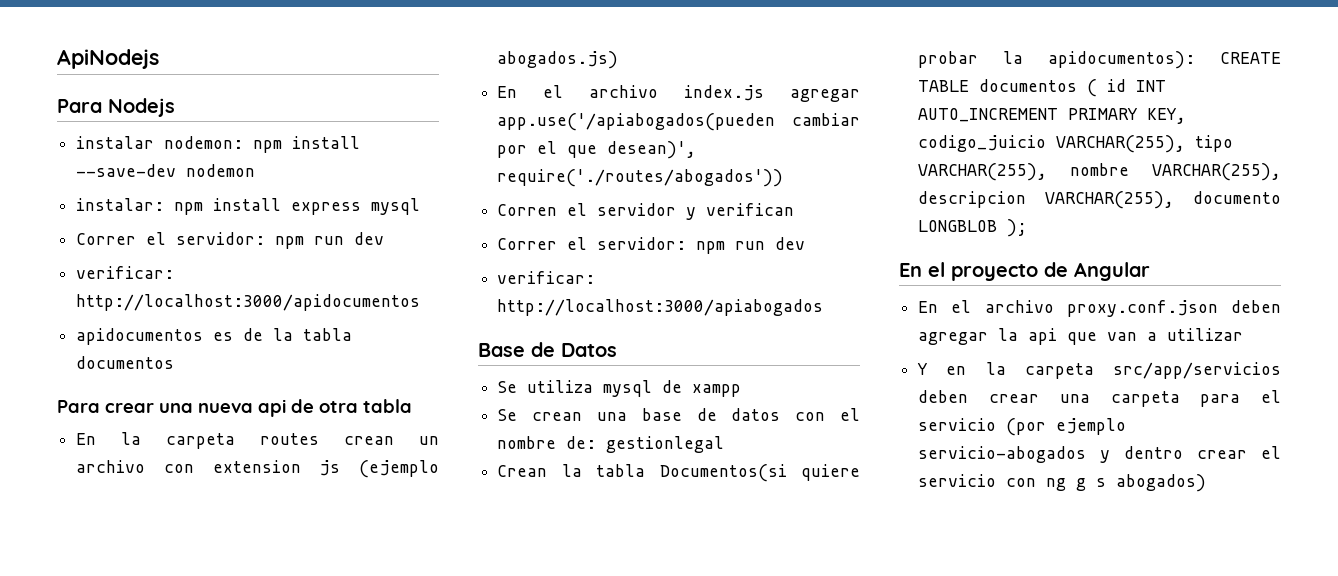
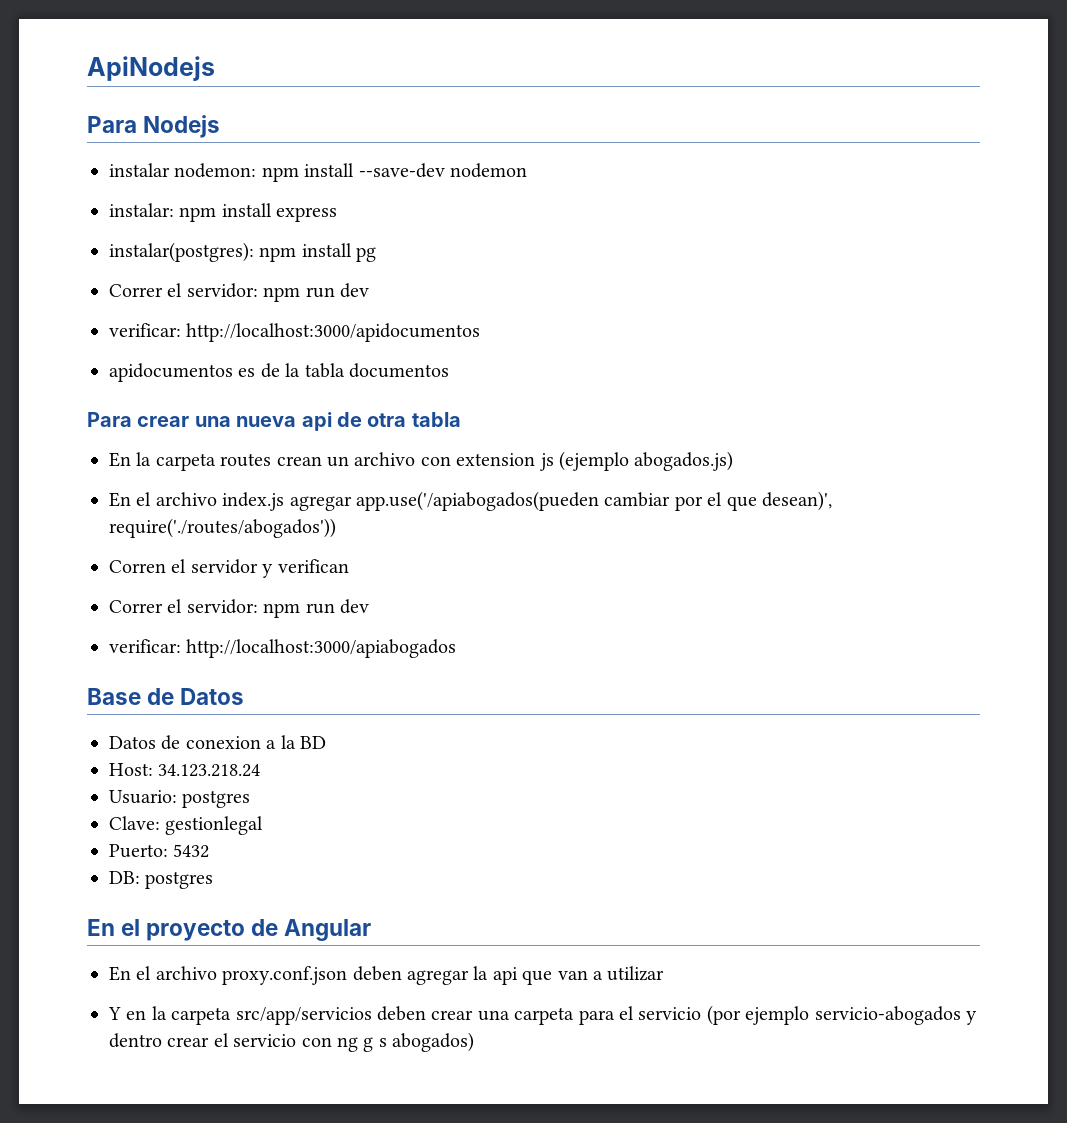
- instalar: npm install express mysql
+ instalar: npm install express
+ instalar(postgres): npm install pg
- Se utiliza mysql de xampp
- Se crean una base de datos con el nombre de: gestionlegal
- Crean la tabla Documentos(si quiere probar la apidocumentos): CREATE TABLE documentos ( id INT AUTO_INCREMENT PRIMARY KEY, codigo_juicio VARCHAR(255), tipo VARCHAR(255), nombre VARCHAR(255), descripcion VARCHAR(255), documento LONGBLOB );
+ Datos de conexion a la BD
+ Host: 34.123.218.24
+ Usuario: postgres
+ Clave: gestionlegal
+ Puerto: 5432
+ DB: postgres

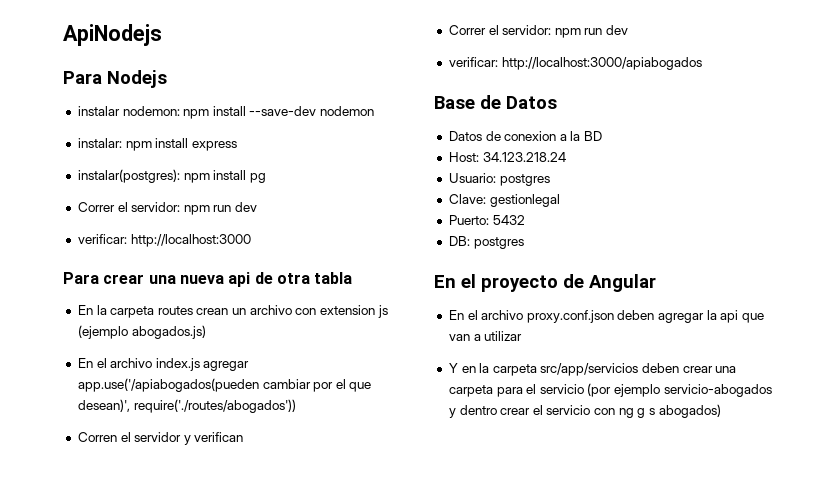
- verificar: http://localhost:3000/apidocumentos
- apidocumentos es de la tabla documentos
+ verificar: http://localhost:3000

